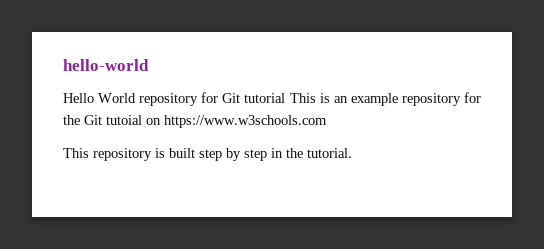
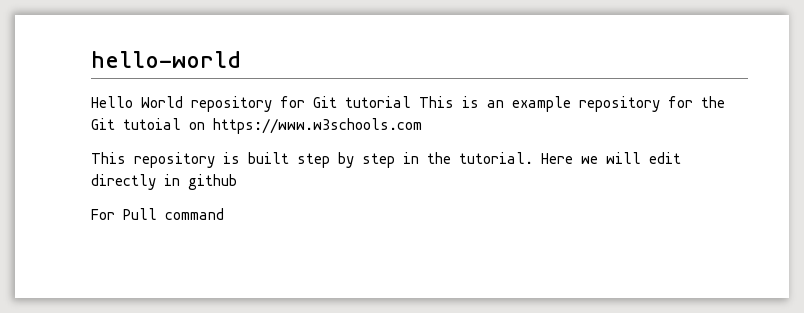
+ Here we will edit directly in github
+ For Pull command

